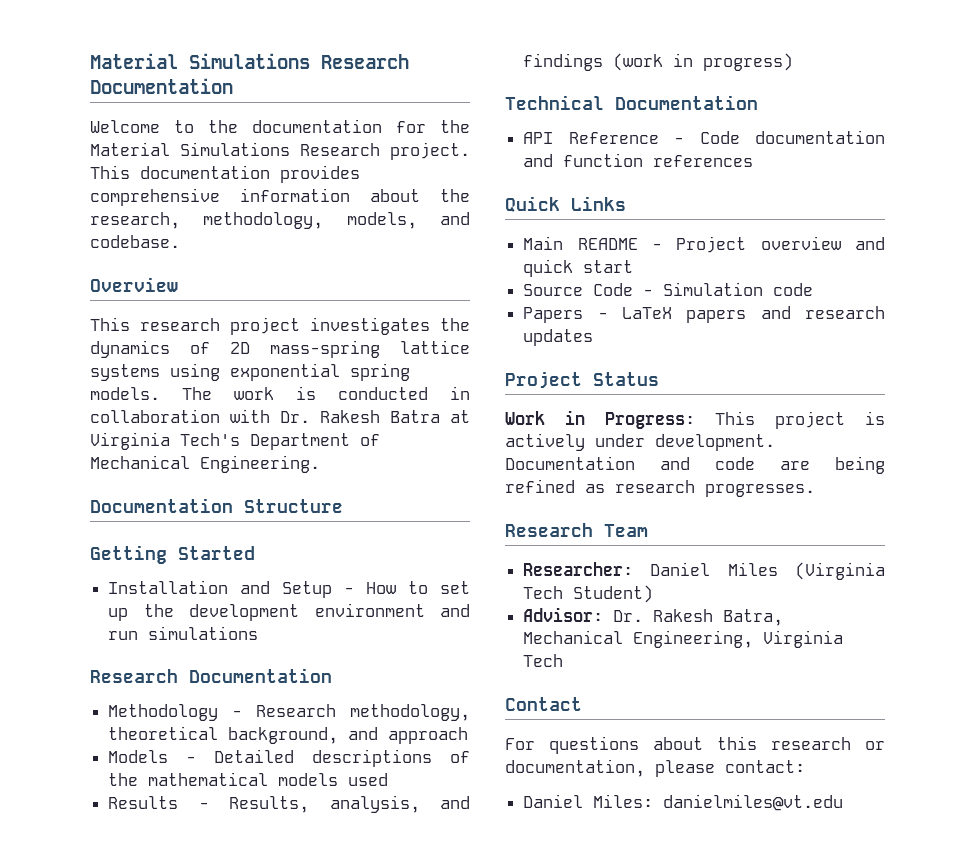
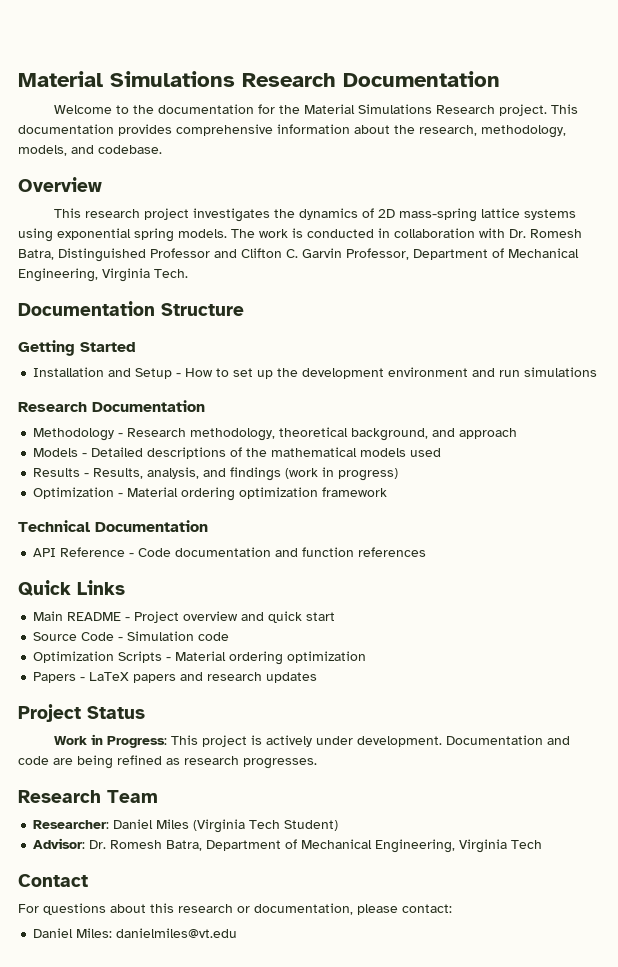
- The work is conducted in collaboration with Dr. Rakesh Batra at Virginia Tech's Department of Mechanical Engineering.
+ The work is conducted in collaboration with Dr. Romesh Batra, Distinguished Professor and Clifton C. Garvin Professor, Department of Mechanical Engineering, Virginia Tech.
+ Optimization - Material ordering optimization framework
+ Optimization Scripts - Material ordering optimization
- Advisor: Dr. Rakesh Batra, Mechanical Engineering, Virginia Tech
+ Advisor: Dr. Romesh Batra, Department of Mechanical Engineering, Virginia Tech

